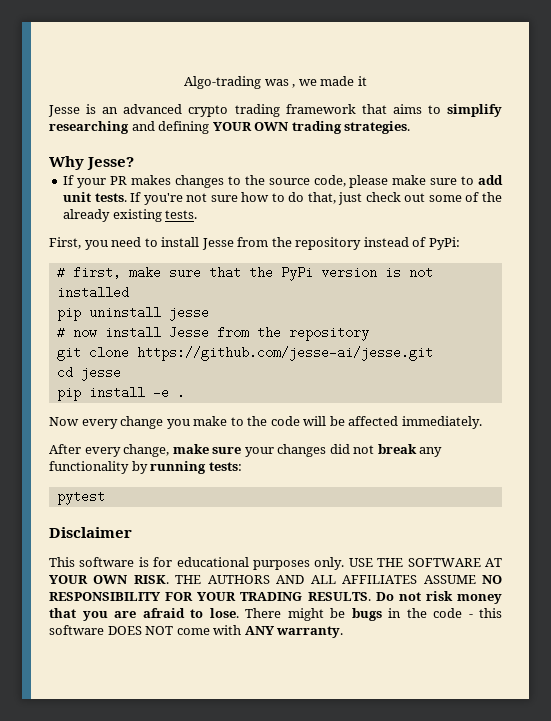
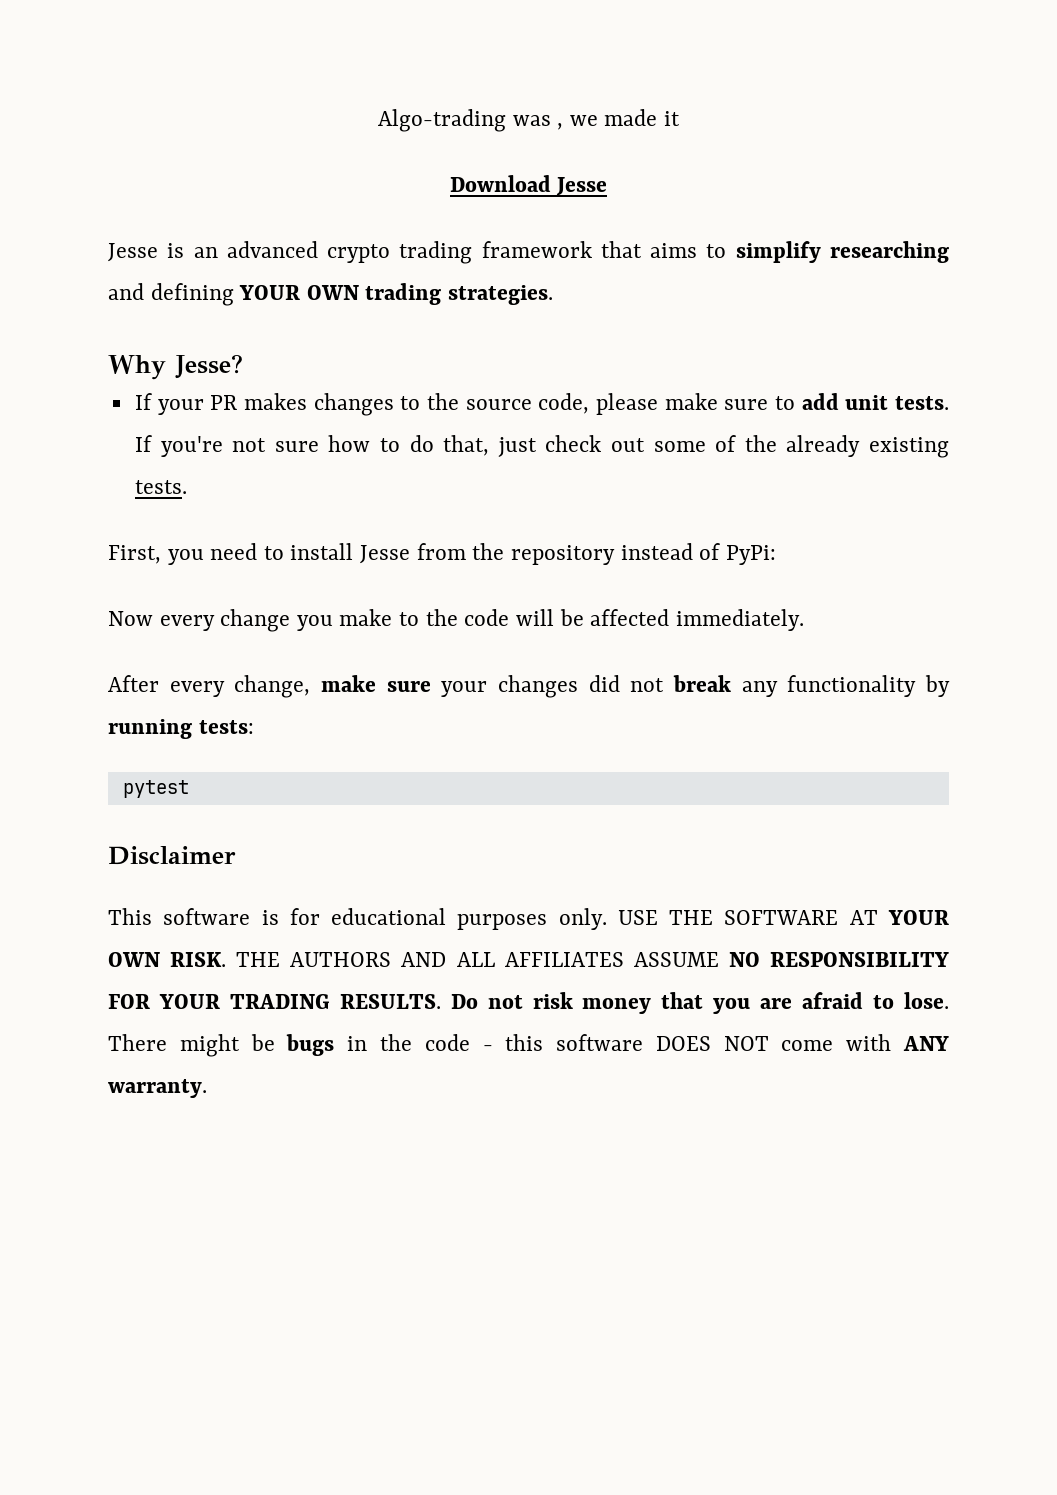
+ Download Jesse
- # first, make sure that the PyPi version is not installed
- pip uninstall jesse
- # now install Jesse from the repository
- git clone https://github.com/jesse-ai/jesse.git
- cd jesse
- pip install -e .

